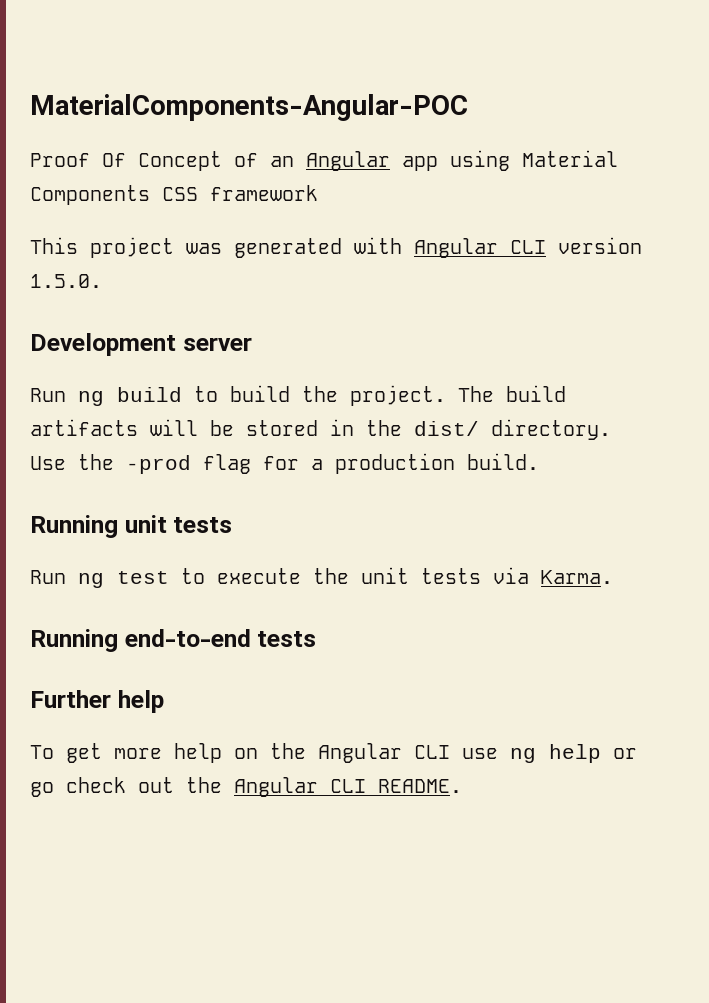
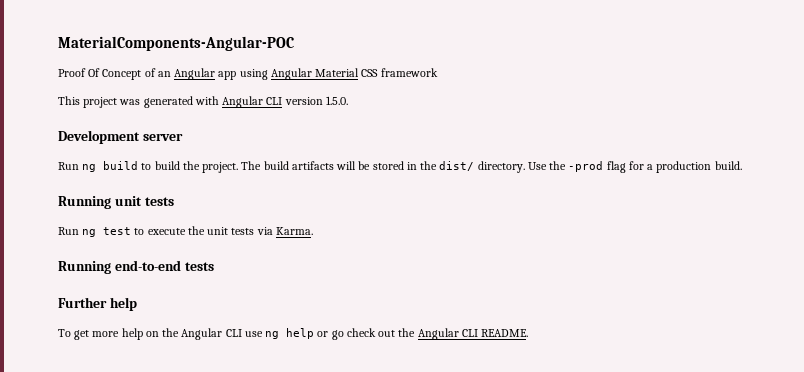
- Proof Of Concept of an Angular app using Material Components CSS framework
+ Proof Of Concept of an Angular app using Angular Material CSS framework

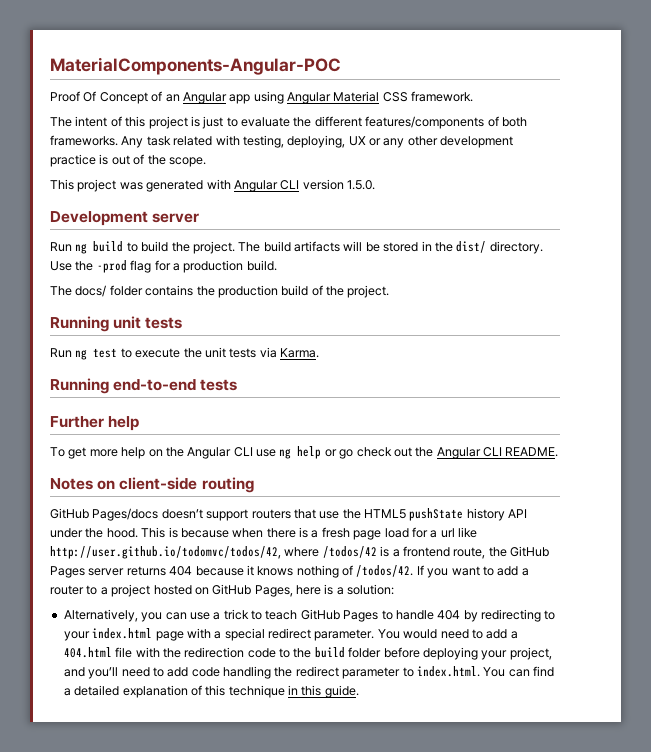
- Proof Of Concept of an Angular app using Angular Material CSS framework
+ Proof Of Concept of an Angular app using Angular Material CSS framework.
+ The intent of this project is just to evaluate the different features/components of both frameworks. Any task related with testing, deploying, UX or any other development practice is out of the scope.
+ The docs/ folder contains the production build of the project.
+ Notes on client-side routing
+ GitHub Pages/docs doesn’t support routers that use the HTML5 pushState history API under the hood. This is because when there is a fresh page load for a url like http://user.github.io/todomvc/todos/42, where /todos/42 is a frontend route, the GitHub Pages server returns 404 because it knows nothing of /todos/42. If you want to add a router to a project hosted on GitHub Pages, here is a solution:
+ Alternatively, you can use a trick to teach GitHub Pages to handle 404 by redirecting to your index.html page with a special redirect parameter. You would need to add a 404.html file with the redirection code to the build folder before deploying your project, and you’ll need to add code handling the redirect parameter to index.html. You can find a detailed explanation of this technique in this guide.

